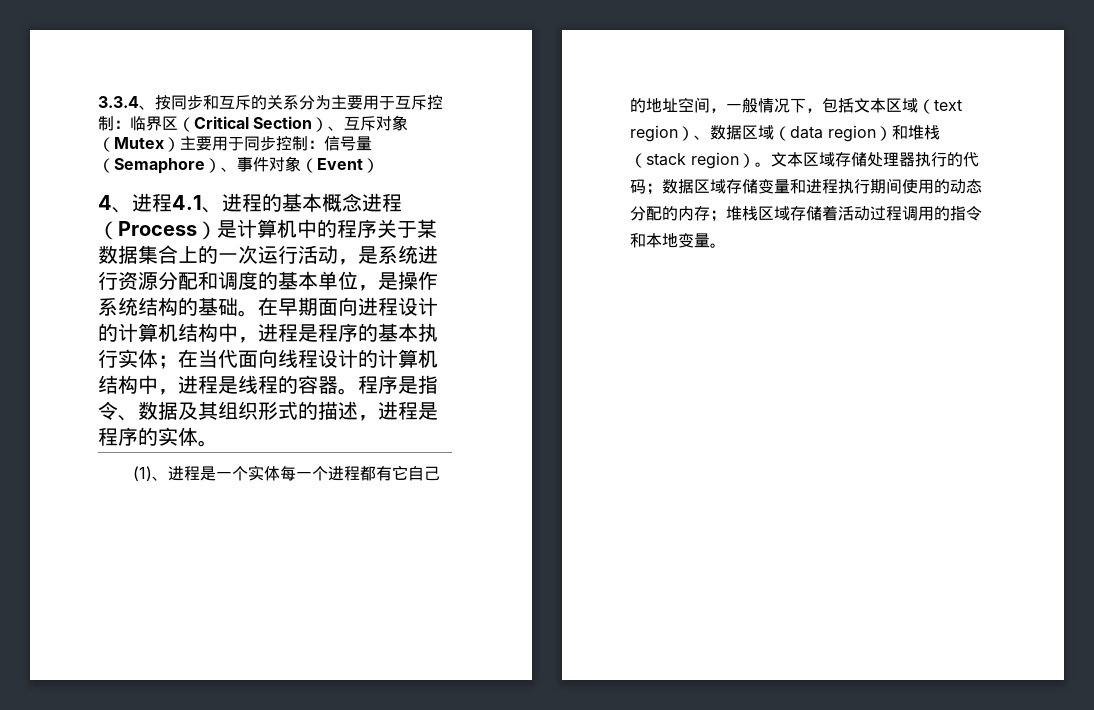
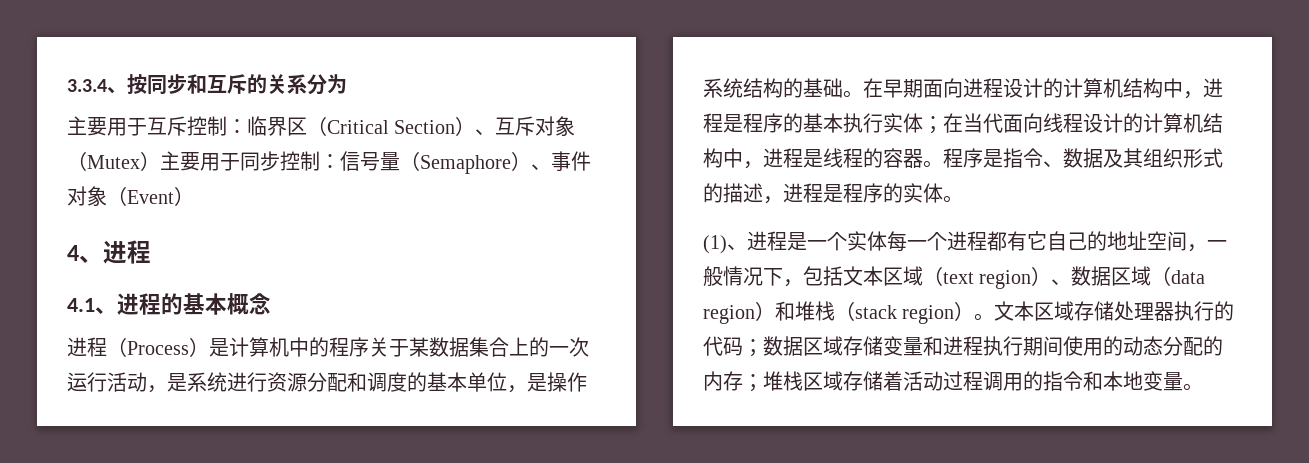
- 3.3.4、按同步和互斥的关系分为主要用于互斥控制：临界区（Critical Section）、互斥对象（Mutex）主要用于同步控制：信号量（Semaphore）、事件对象（Event）
+ 3.3.4、按同步和互斥的关系分为
+ 主要用于互斥控制：临界区（Critical Section）、互斥对象（Mutex）主要用于同步控制：信号量（Semaphore）、事件对象（Event）
- 4、进程4.1、进程的基本概念进程（Process）是计算机中的程序关于某数据集合上的一次运行活动，是系统进行资源分配和调度的基本单位，是操作系统结构的基础。
+ 4、进程
+ 4.1、进程的基本概念
+ 进程（Process）是计算机中的程序关于某数据集合上的一次运行活动，是系统进行资源分配和调度的基本单位，是操作系统结构的基础。

